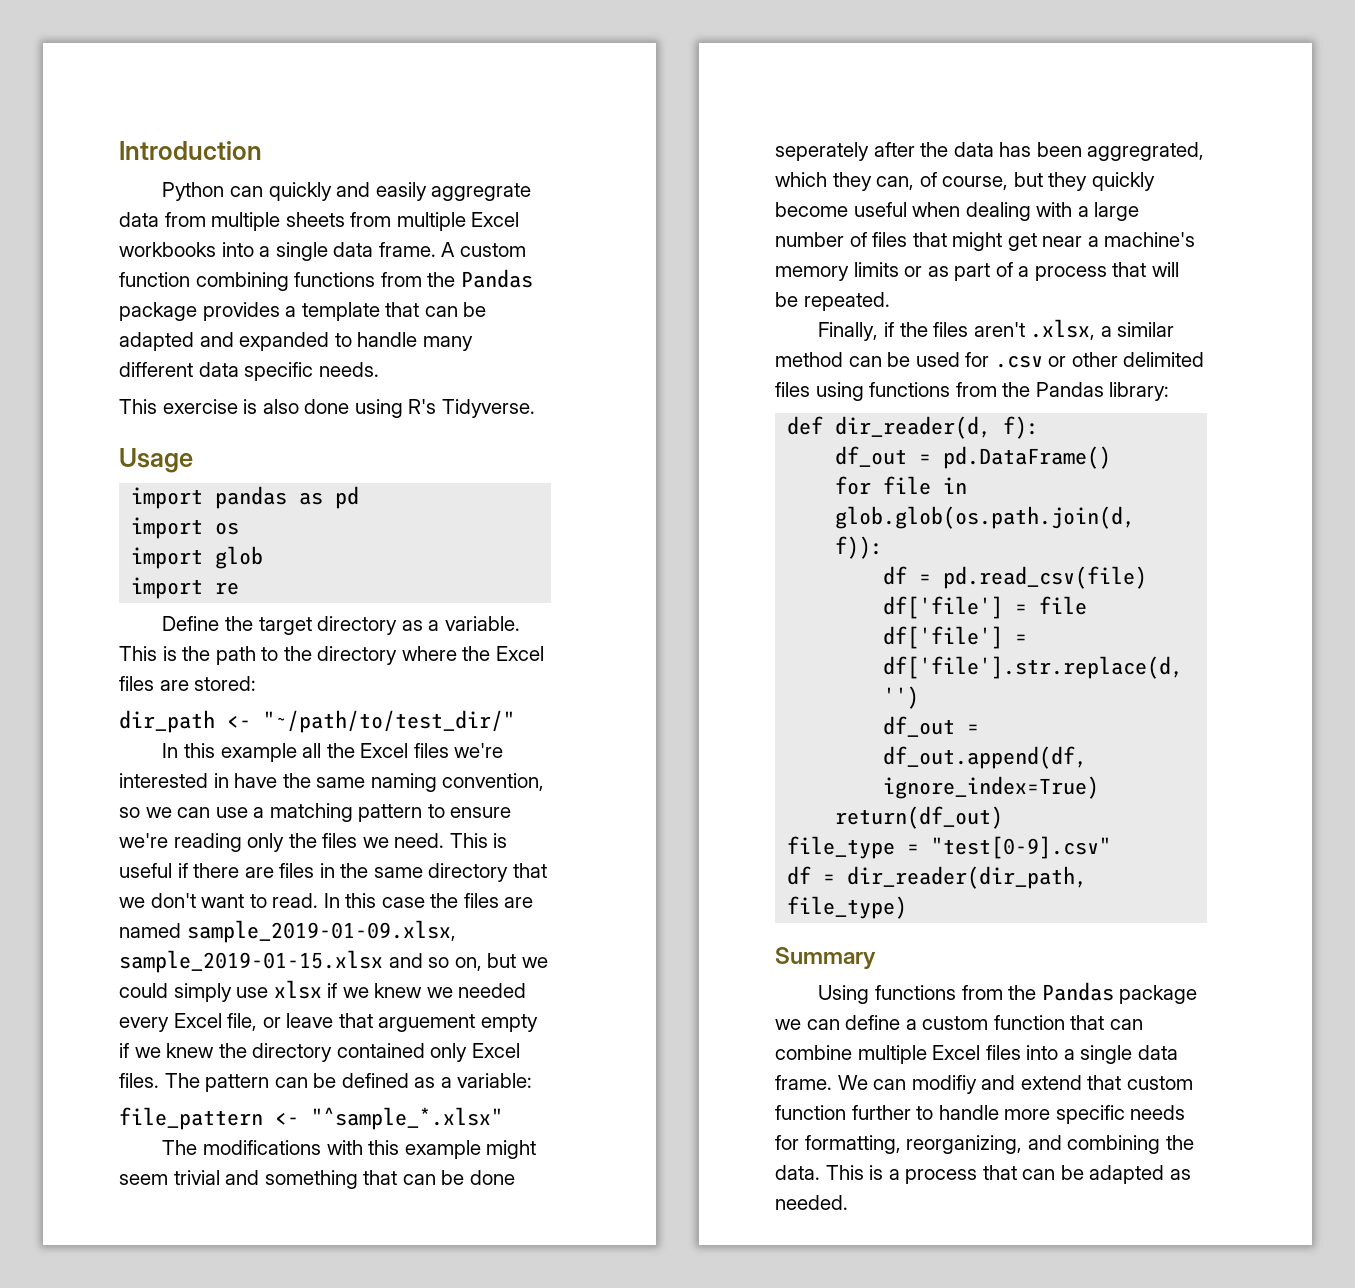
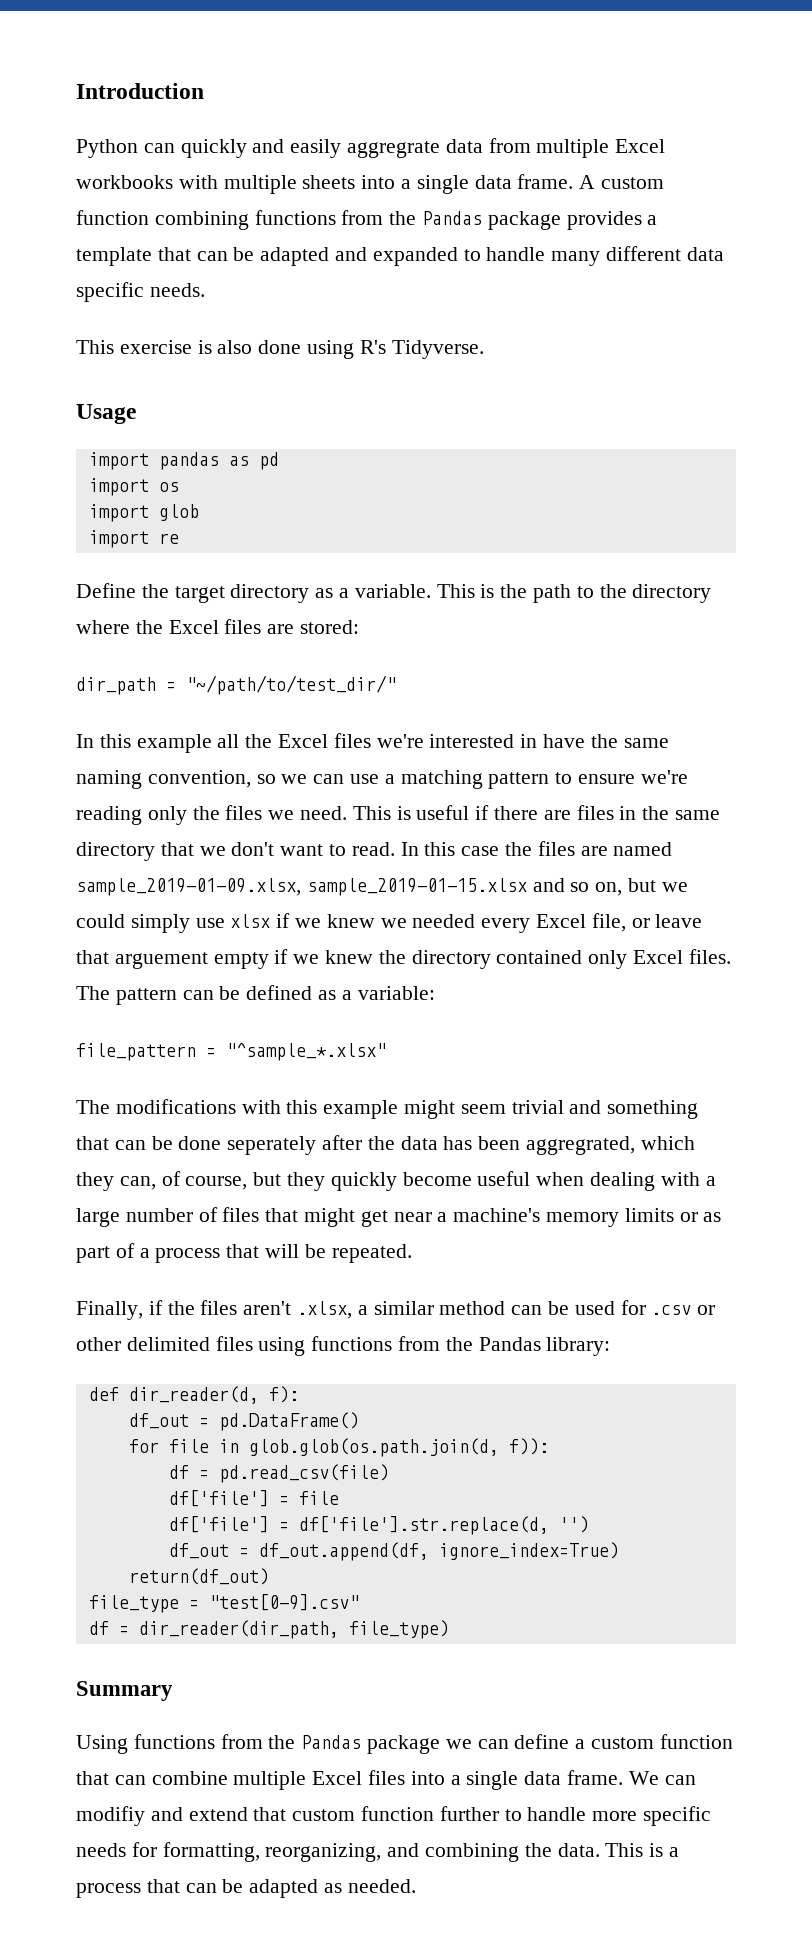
- Python can quickly and easily aggregrate data from multiple sheets from multiple Excel workbooks into a single data frame.
+ Python can quickly and easily aggregrate data from multiple Excel workbooks with multiple sheets into a single data frame.
- dir_path <- "~/path/to/test_dir/"
+ dir_path = "~/path/to/test_dir/"
- file_pattern <- "^sample_*.xlsx"
+ file_pattern = "^sample_*.xlsx"

